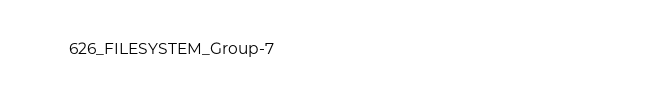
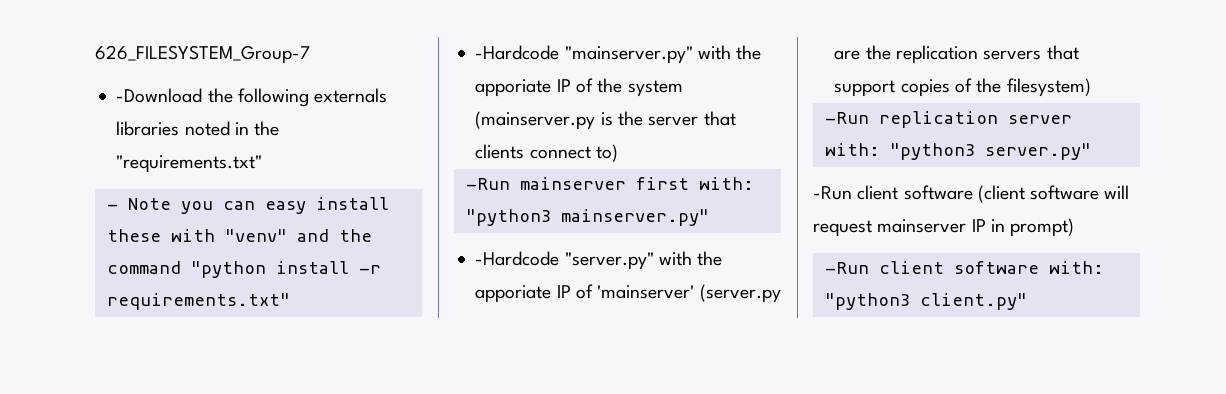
+ -Download the following externals libraries noted in the "requirements.txt"
+ - Note you can easy install these with "venv" and the command "python install -r requirements.txt"
+ -Hardcode "mainserver.py" with the apporiate IP of the system (mainserver.py is the server that clients connect to)
+ -Run mainserver first with: "python3 mainserver.py"
+ -Hardcode "server.py" with the apporiate IP of 'mainserver' (server.py are the replication servers that support copies of the filesystem)
+ -Run replication server with: "python3 server.py"
+ -Run client software (client software will request mainserver IP in prompt)
+ -Run client software with: "python3 client.py"

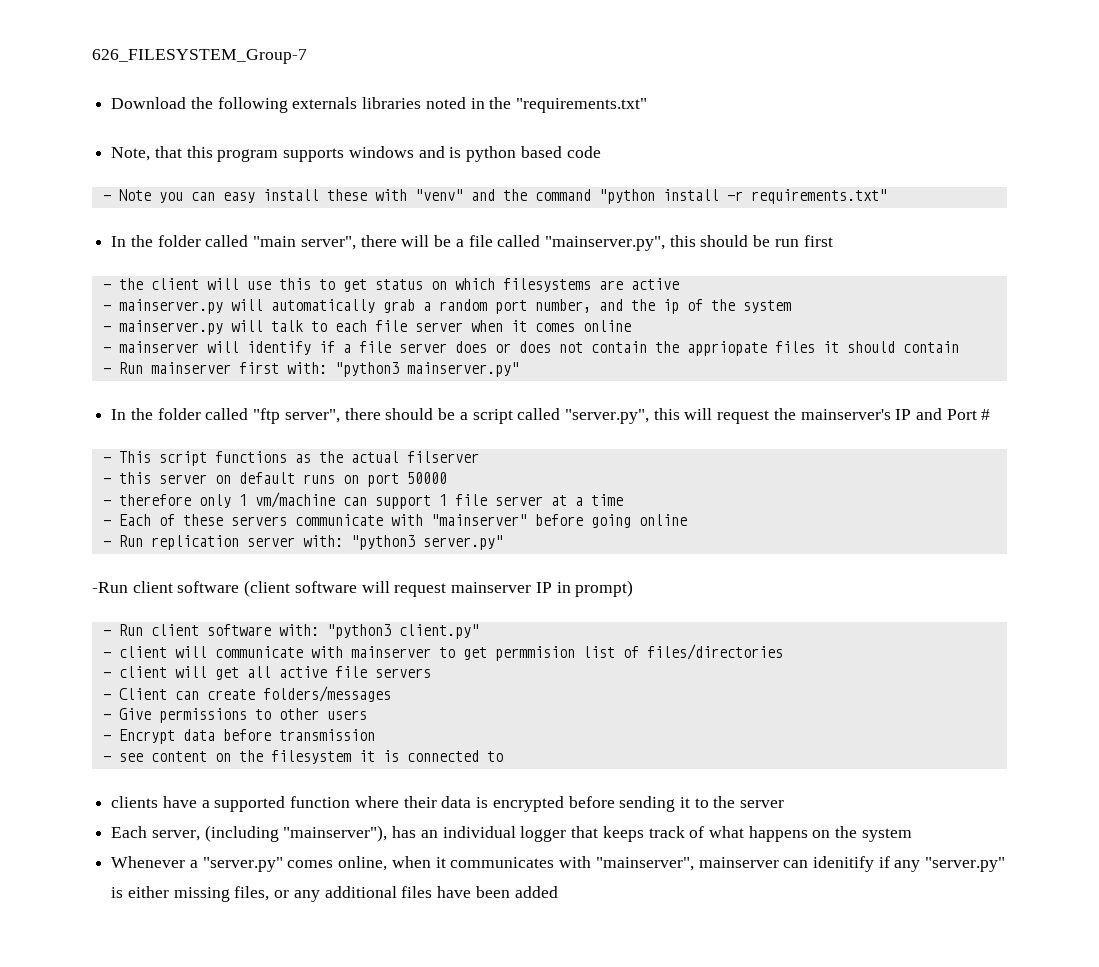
- -Download the following externals libraries noted in the "requirements.txt"
+ Download the following externals libraries noted in the "requirements.txt"
+ Note, that this program supports windows and is python based code
- -Hardcode "mainserver.py" with the apporiate IP of the system (mainserver.py is the server that clients connect to)
- -Run mainserver first with: "python3 mainserver.py"
+ In the folder called "main server", there will be a file called "mainserver.py", this should be run first
+ - the client will use this to get status on which filesystems are active
+ - mainserver.py will automatically grab a random port number, and the ip of the system
+ - mainserver.py will talk to each file server when it comes online
+ - mainserver will identify if a file server does or does not contain the appriopate files it should contain
+ - Run mainserver first with: "python3 mainserver.py"
- -Hardcode "server.py" with the apporiate IP of 'mainserver' (server.py are the replication servers that support copies of the filesystem)
- -Run replication server with: "python3 server.py"
+ In the folder called "ftp server", there should be a script called "server.py", this will request the mainserver's IP and Port #
+ - This script functions as the actual filserver
+ - this server on default runs on port 50000
+ - therefore only 1 vm/machine can support 1 file server at a time
+ - Each of these servers communicate with "mainserver" before going online
+ - Run replication server with: "python3 server.py"
- -Run client software with: "python3 client.py"
+ - Run client software with: "python3 client.py"
+ - client will communicate with mainserver to get permmision list of files/directories
+ - client will get all active file servers
+ - Client can create folders/messages
+ - Give permissions to other users
+ - Encrypt data before transmission
+ - see content on the filesystem it is connected to
+ clients have a supported function where their data is encrypted before sending it to the server
+ Each server, (including "mainserver"), has an individual logger that keeps track of what happens on the system
+ Whenever a "server.py" comes online, when it communicates with "mainserver", mainserver can idenitify if any "server.py" is either missing files, or any additional files have been added

